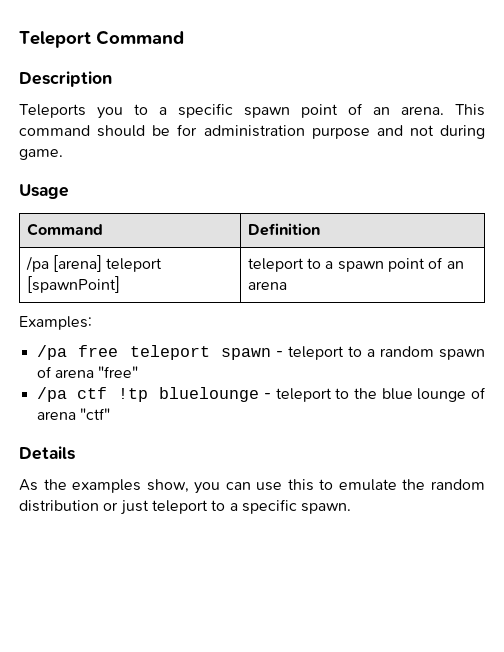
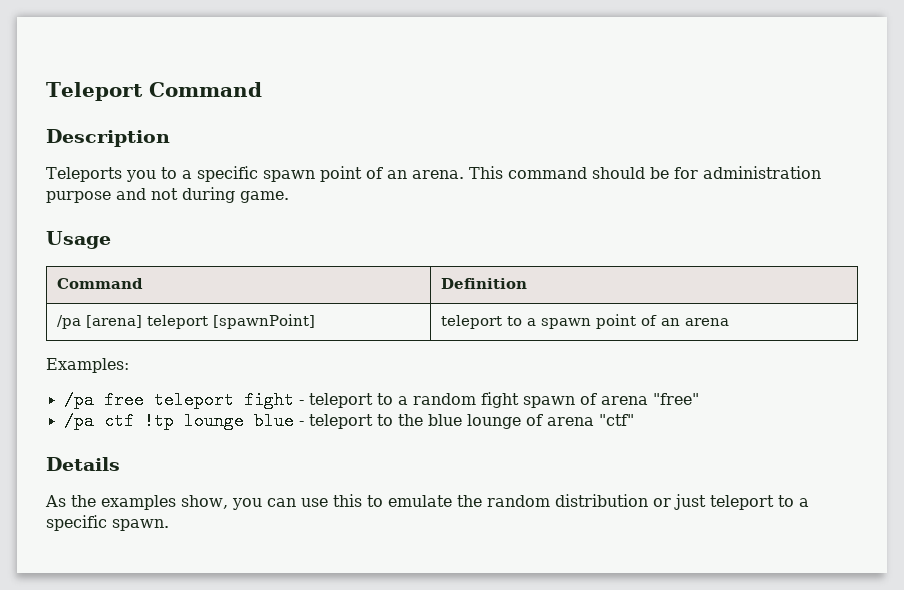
- /pa free teleport spawn - teleport to a random spawn of arena "free"
+ /pa free teleport fight - teleport to a random fight spawn of arena "free"
- /pa ctf !tp bluelounge - teleport to the blue lounge of arena "ctf"
+ /pa ctf !tp lounge blue - teleport to the blue lounge of arena "ctf"

